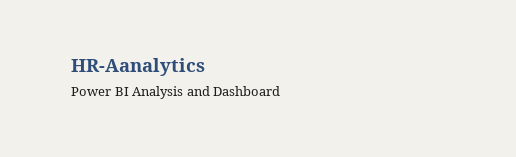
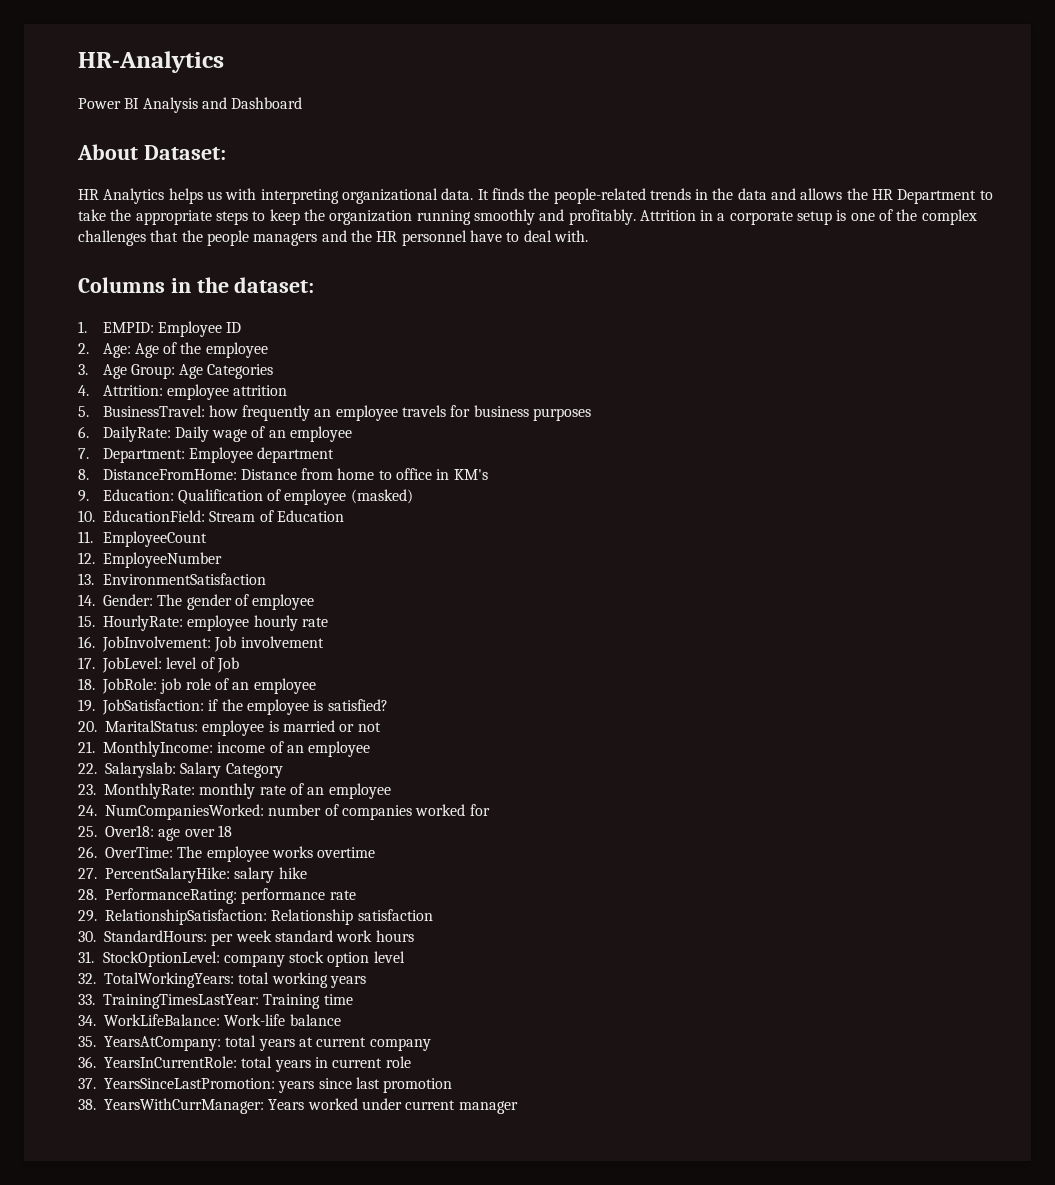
- HR-Aanalytics
+ HR-Analytics
+ About Dataset:
+ HR Analytics helps us with interpreting organizational data. It finds the people-related trends in the data and allows the HR Department to take the appropriate steps to keep the organization running smoothly and profitably. Attrition in a corporate setup is one of the complex challenges that the people managers and the HR personnel have to deal with.
+ Columns in the dataset:
+ 1. EMPID: Employee ID
+ 2. Age: Age of the employee
+ 3. Age Group: Age Categories
+ 4. Attrition: employee attrition
+ 5. BusinessTravel: how frequently an employee travels for business purposes
+ 6. DailyRate: Daily wage of an employee
+ 7. Department: Employee department
+ 8. DistanceFromHome: Distance from home to office in KM's
+ 9. Education: Qualification of employee (masked)
+ 10. EducationField: Stream of Education
+ 11. EmployeeCount
+ 12. EmployeeNumber
+ 13. EnvironmentSatisfaction
+ 14. Gender: The gender of employee
+ 15. HourlyRate: employee hourly rate
+ 16. JobInvolvement: Job involvement
+ 17. JobLevel: level of Job
+ 18. JobRole: job role of an employee
+ 19. JobSatisfaction: if the employee is satisfied?
+ 20. MaritalStatus: employee is married or not
+ 21. MonthlyIncome: income of an employee
+ 22. Salaryslab: Salary Category
+ 23. MonthlyRate: monthly rate of an employee
+ 24. NumCompaniesWorked: number of companies worked for
+ 25. Over18: age over 18
+ 26. OverTime: The employee works overtime
+ 27. PercentSalaryHike: salary hike
+ 28. PerformanceRating: performance rate
+ 29. RelationshipSatisfaction: Relationship satisfaction
+ 30. StandardHours: per week standard work hours
+ 31. StockOptionLevel: company stock option level
+ 32. TotalWorkingYears: total working years
+ 33. TrainingTimesLastYear: Training time
+ 34. WorkLifeBalance: Work-life balance
+ 35. YearsAtCompany: total years at current company
+ 36. YearsInCurrentRole: total years in current role
+ 37. YearsSinceLastPromotion: years since last promotion
+ 38. YearsWithCurrManager: Years worked under current manager

